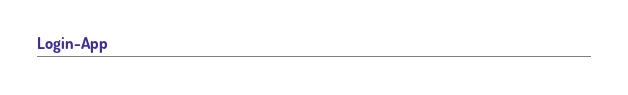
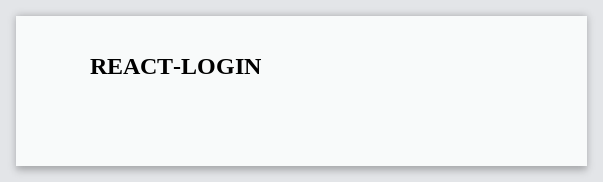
- Login-App
+ REACT-LOGIN

